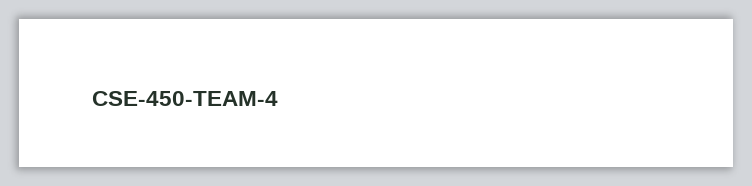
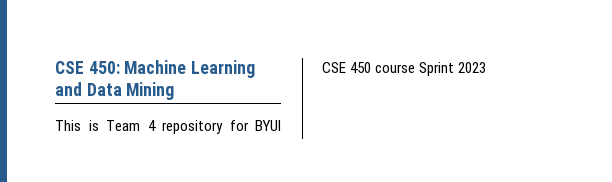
- CSE-450-TEAM-4
+ CSE 450: Machine Learning and Data Mining
+ This is Team 4 repository for BYUI CSE 450 course Sprint 2023

